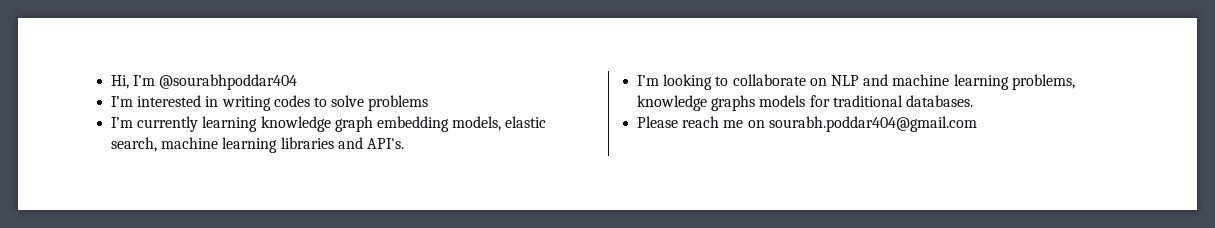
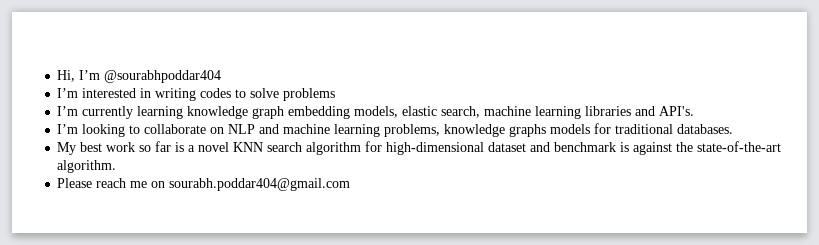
+ My best work so far is a novel KNN search algorithm for high-dimensional dataset and benchmark is against the state-of-the-art algorithm.

